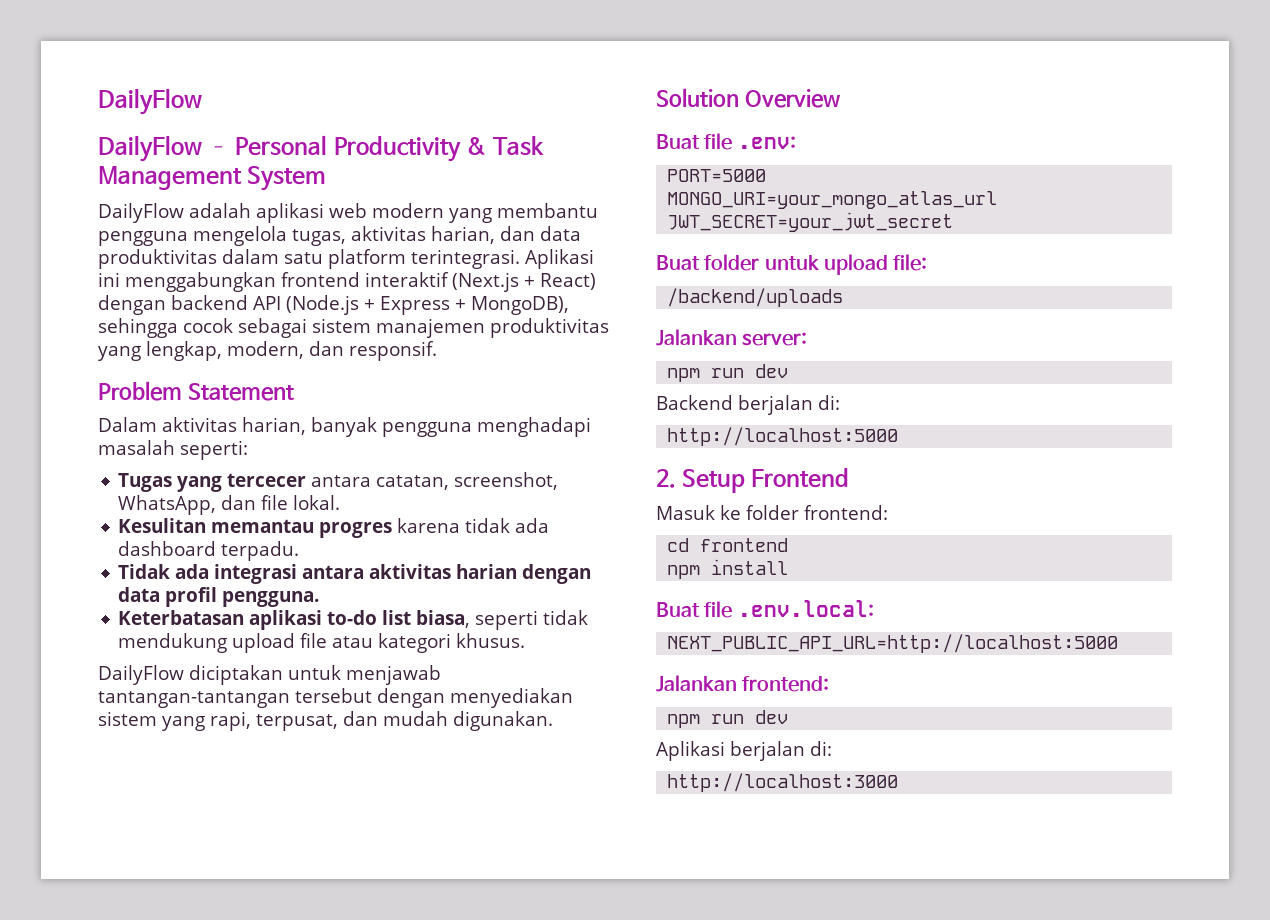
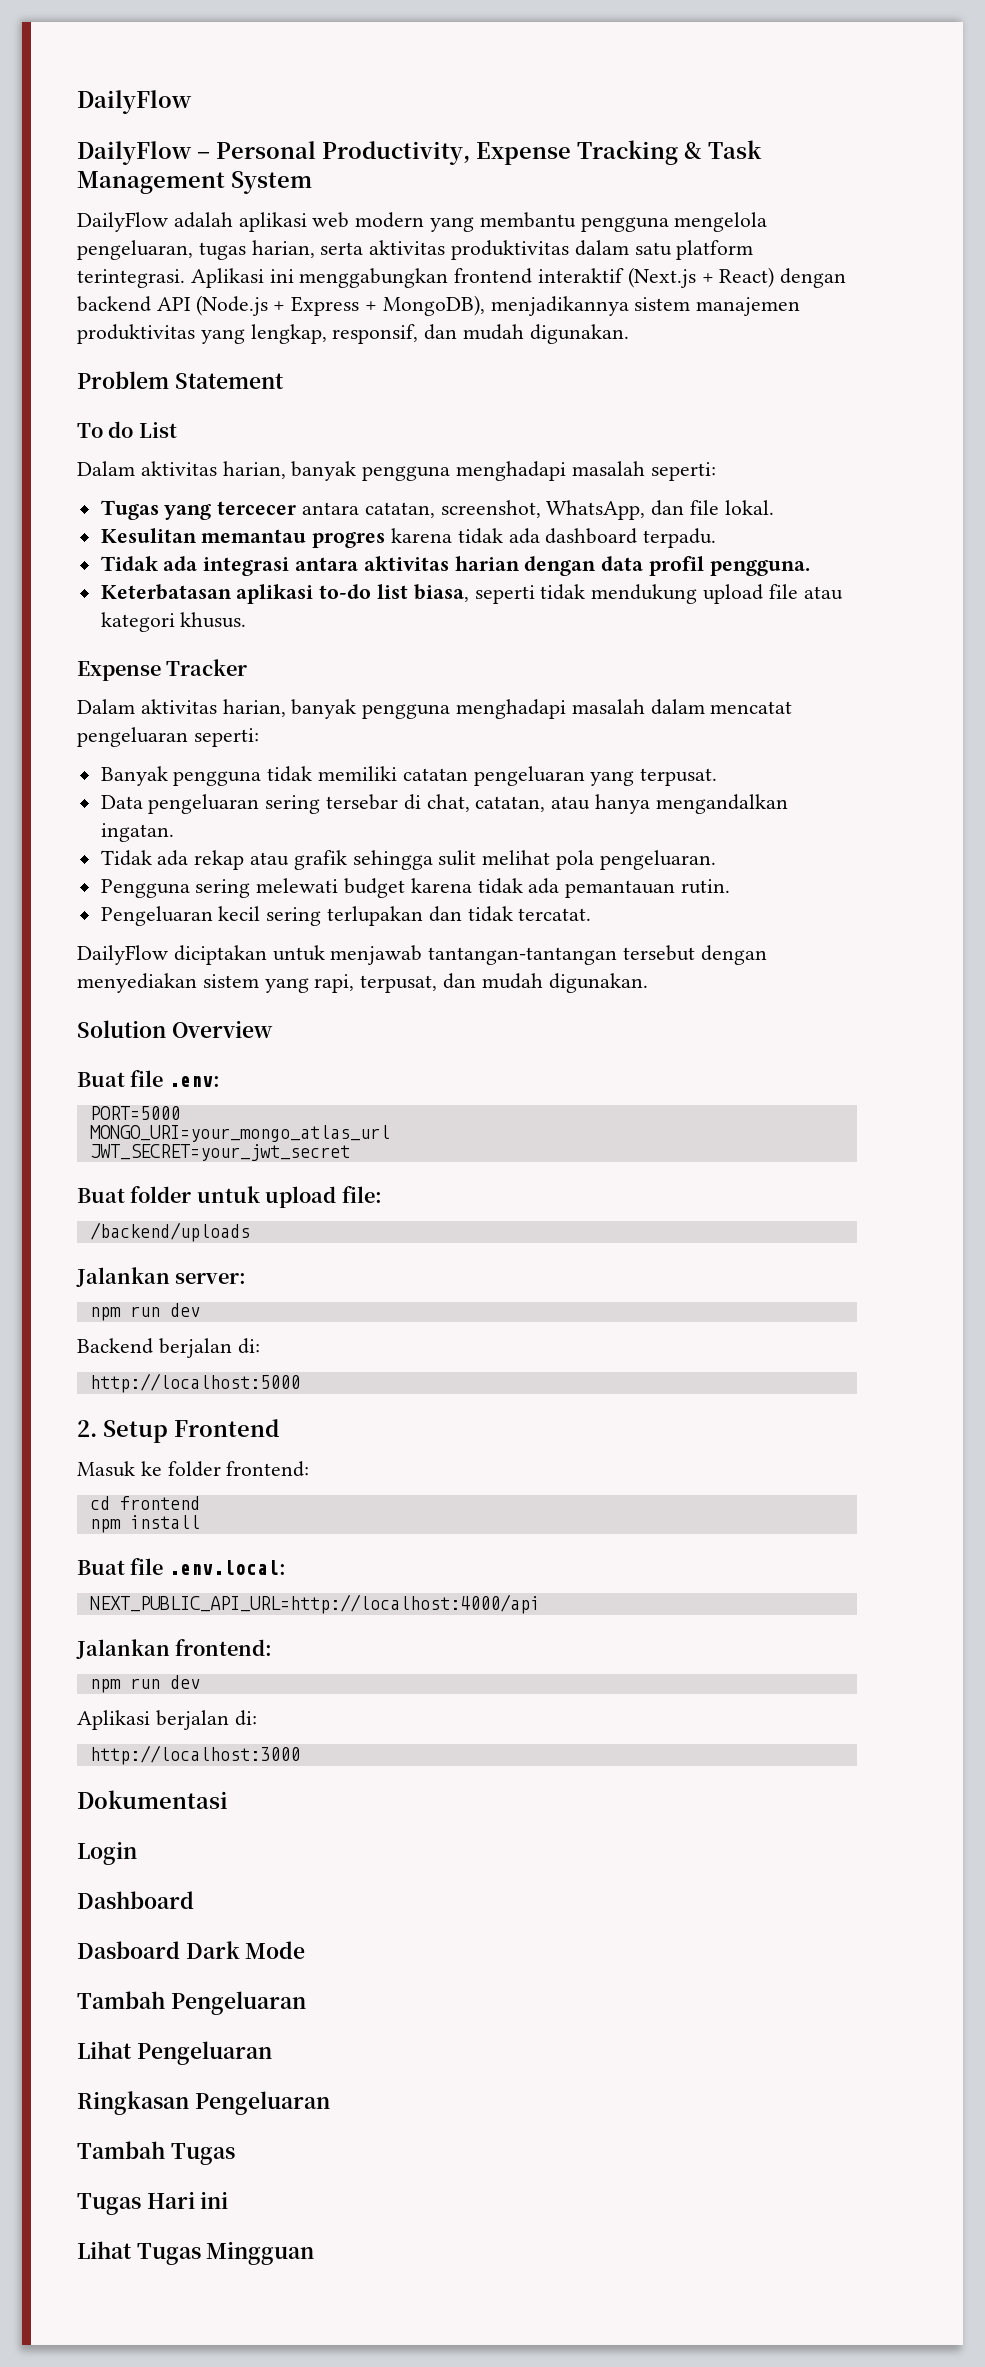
- DailyFlow – Personal Productivity & Task Management System
+ DailyFlow – Personal Productivity, Expense Tracking & Task Management System
- DailyFlow adalah aplikasi web modern yang membantu pengguna mengelola tugas, aktivitas harian, dan data produktivitas dalam satu platform terintegrasi.
+ DailyFlow adalah aplikasi web modern yang membantu pengguna mengelola pengeluaran, tugas harian, serta aktivitas produktivitas dalam satu platform terintegrasi.
- Aplikasi ini menggabungkan frontend interaktif (Next.js + React) dengan backend API (Node.js + Express + MongoDB), sehingga cocok sebagai sistem manajemen produktivitas yang lengkap, modern, dan responsif.
+ Aplikasi ini menggabungkan frontend interaktif (Next.js + React) dengan backend API (Node.js + Express + MongoDB), menjadikannya sistem manajemen produktivitas yang lengkap, responsif, dan mudah digunakan.
+ To do List
+ Expense Tracker
+ Dalam aktivitas harian, banyak pengguna menghadapi masalah dalam mencatat pengeluaran seperti:
+ Banyak pengguna tidak memiliki catatan pengeluaran yang terpusat.
+ Data pengeluaran sering tersebar di chat, catatan, atau hanya mengandalkan ingatan.
+ Tidak ada rekap atau grafik sehingga sulit melihat pola pengeluaran.
+ Pengguna sering melewati budget karena tidak ada pemantauan rutin.
+ Pengeluaran kecil sering terlupakan dan tidak tercatat.
- NEXT_PUBLIC_API_URL=http://localhost:5000
+ NEXT_PUBLIC_API_URL=http://localhost:4000/api
+ Dokumentasi
+ Login
+ Dashboard
+ Dasboard Dark Mode
+ Tambah Pengeluaran
+ Lihat Pengeluaran
+ Ringkasan Pengeluaran
+ Tambah Tugas
+ Tugas Hari ini
+ Lihat Tugas Mingguan

